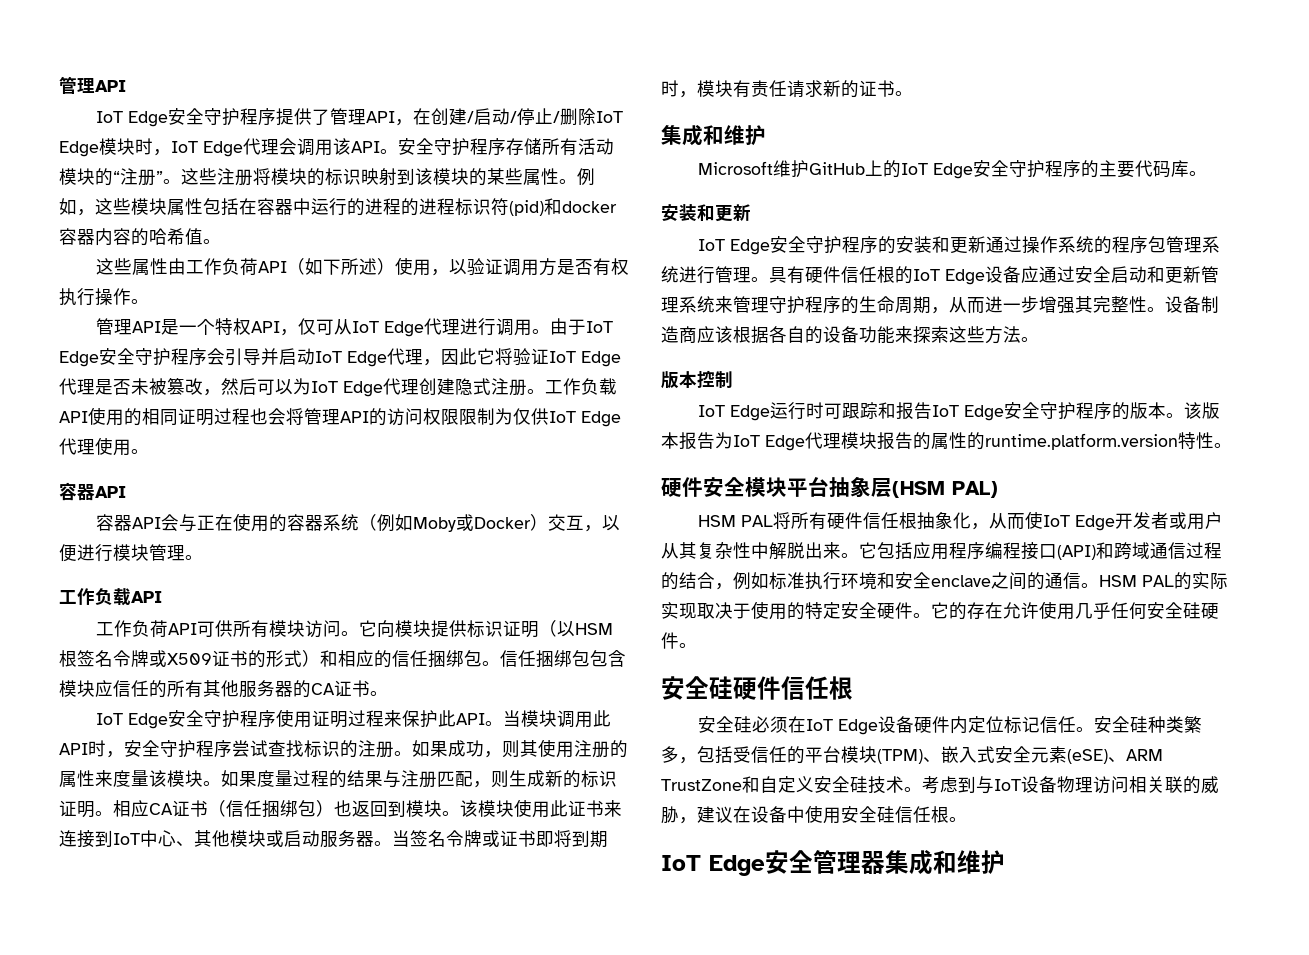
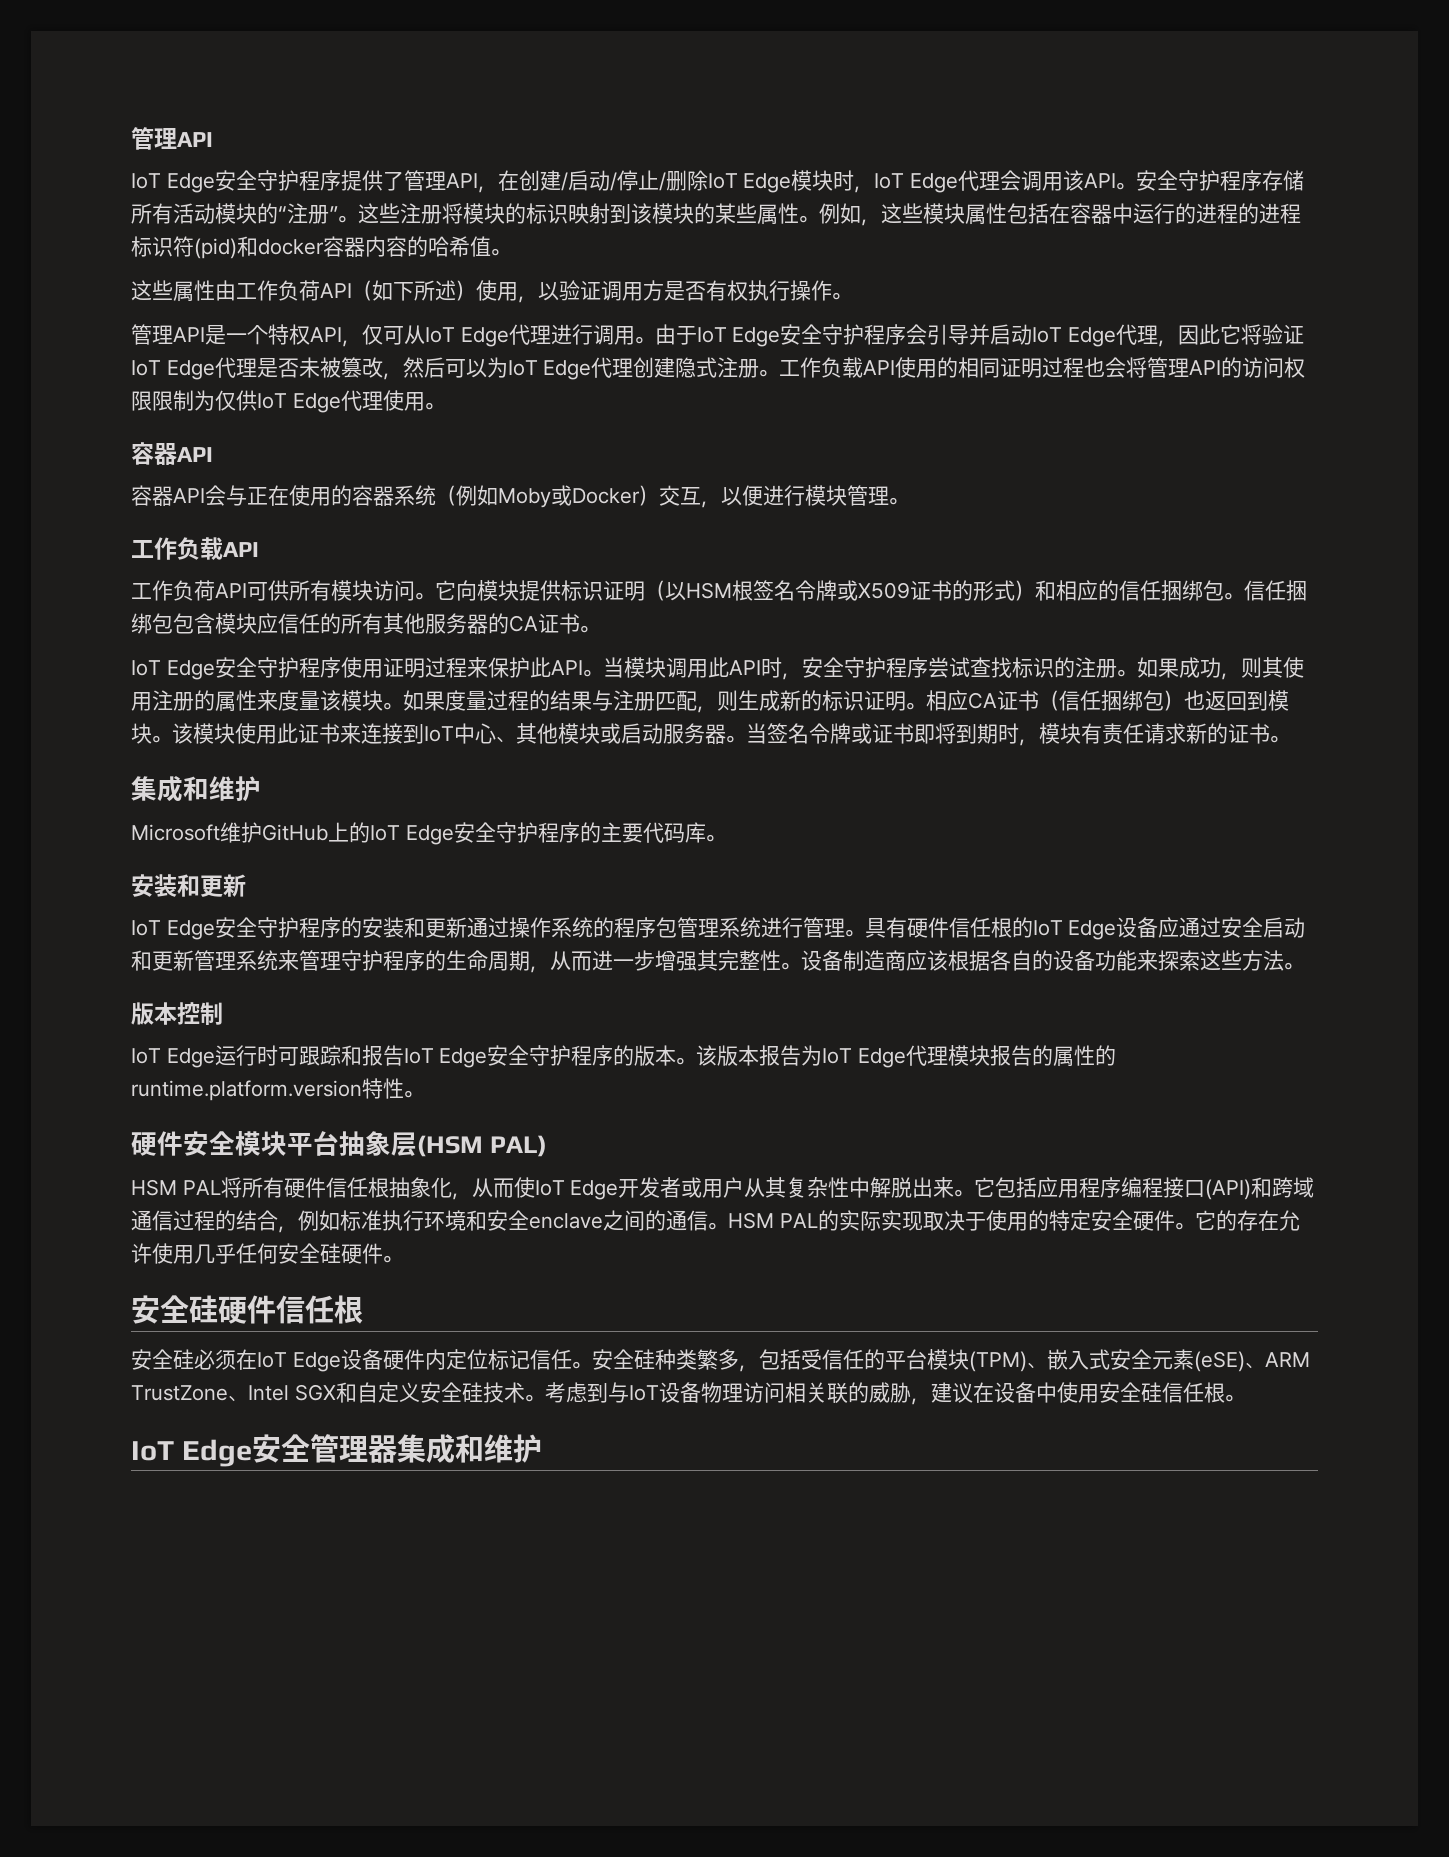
- 安全硅种类繁多，包括受信任的平台模块(TPM)、嵌入式安全元素(eSE)、ARM TrustZone和自定义安全硅技术。
+ 安全硅种类繁多，包括受信任的平台模块(TPM)、嵌入式安全元素(eSE)、ARM TrustZone、Intel SGX和自定义安全硅技术。

